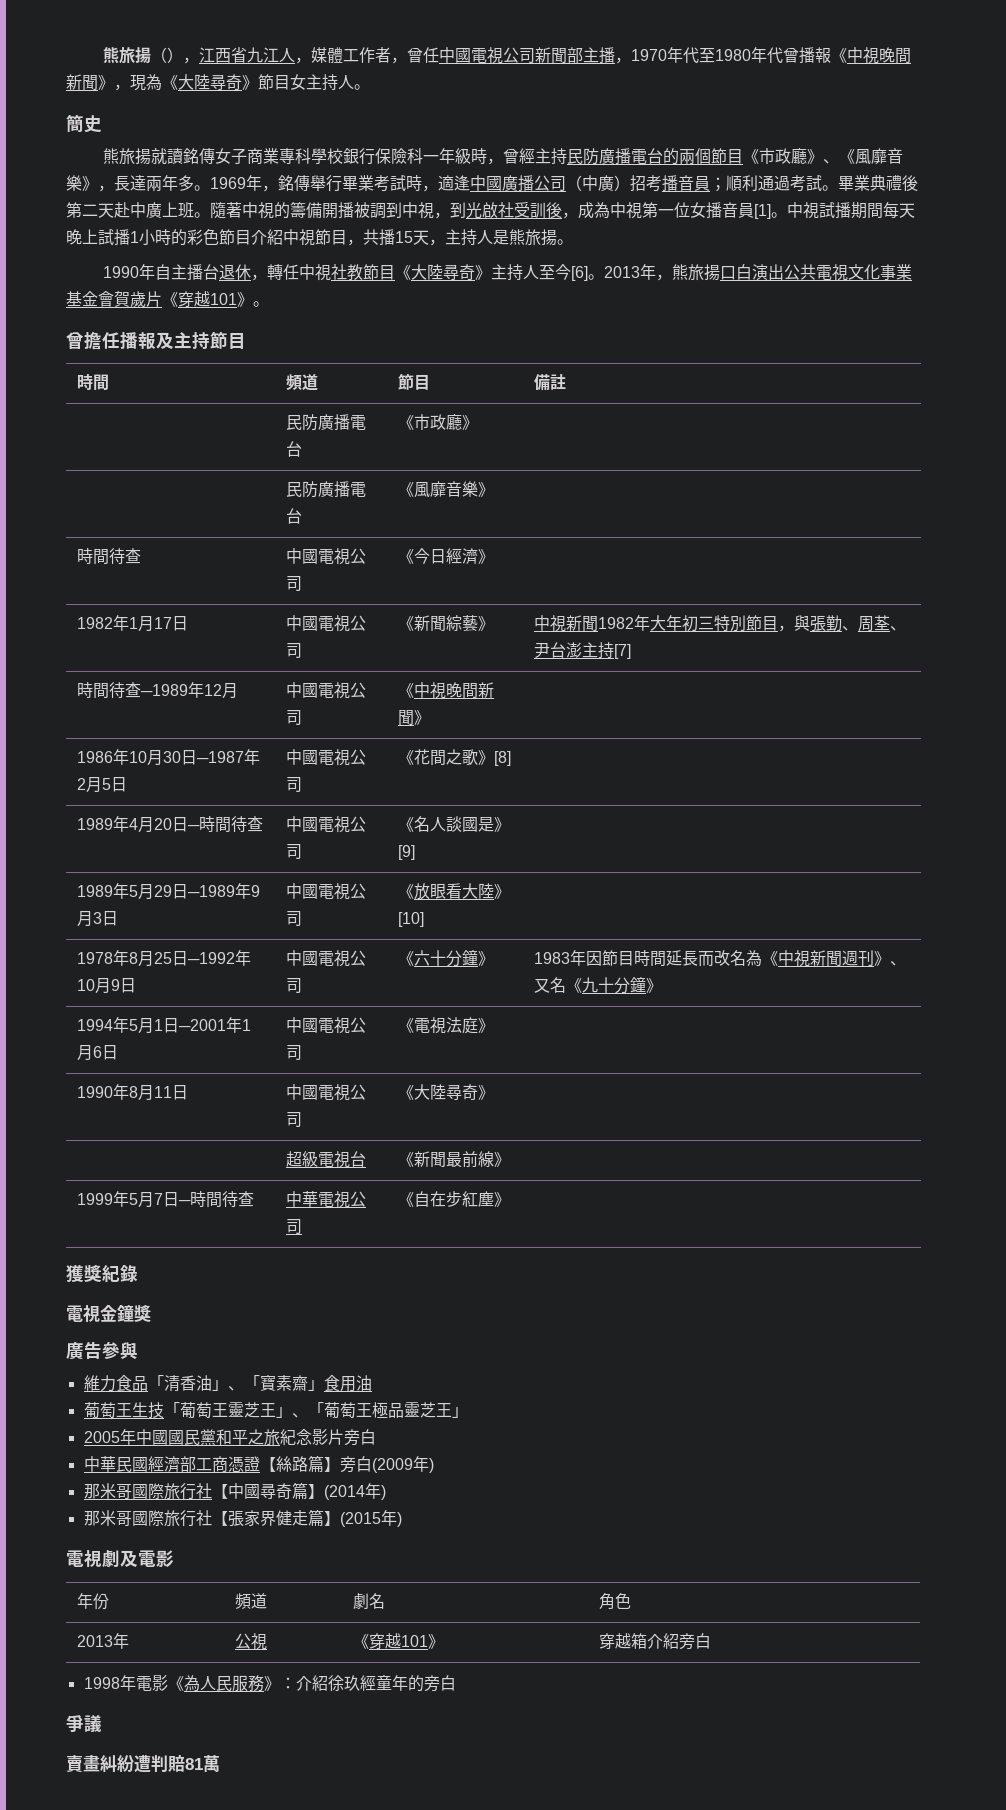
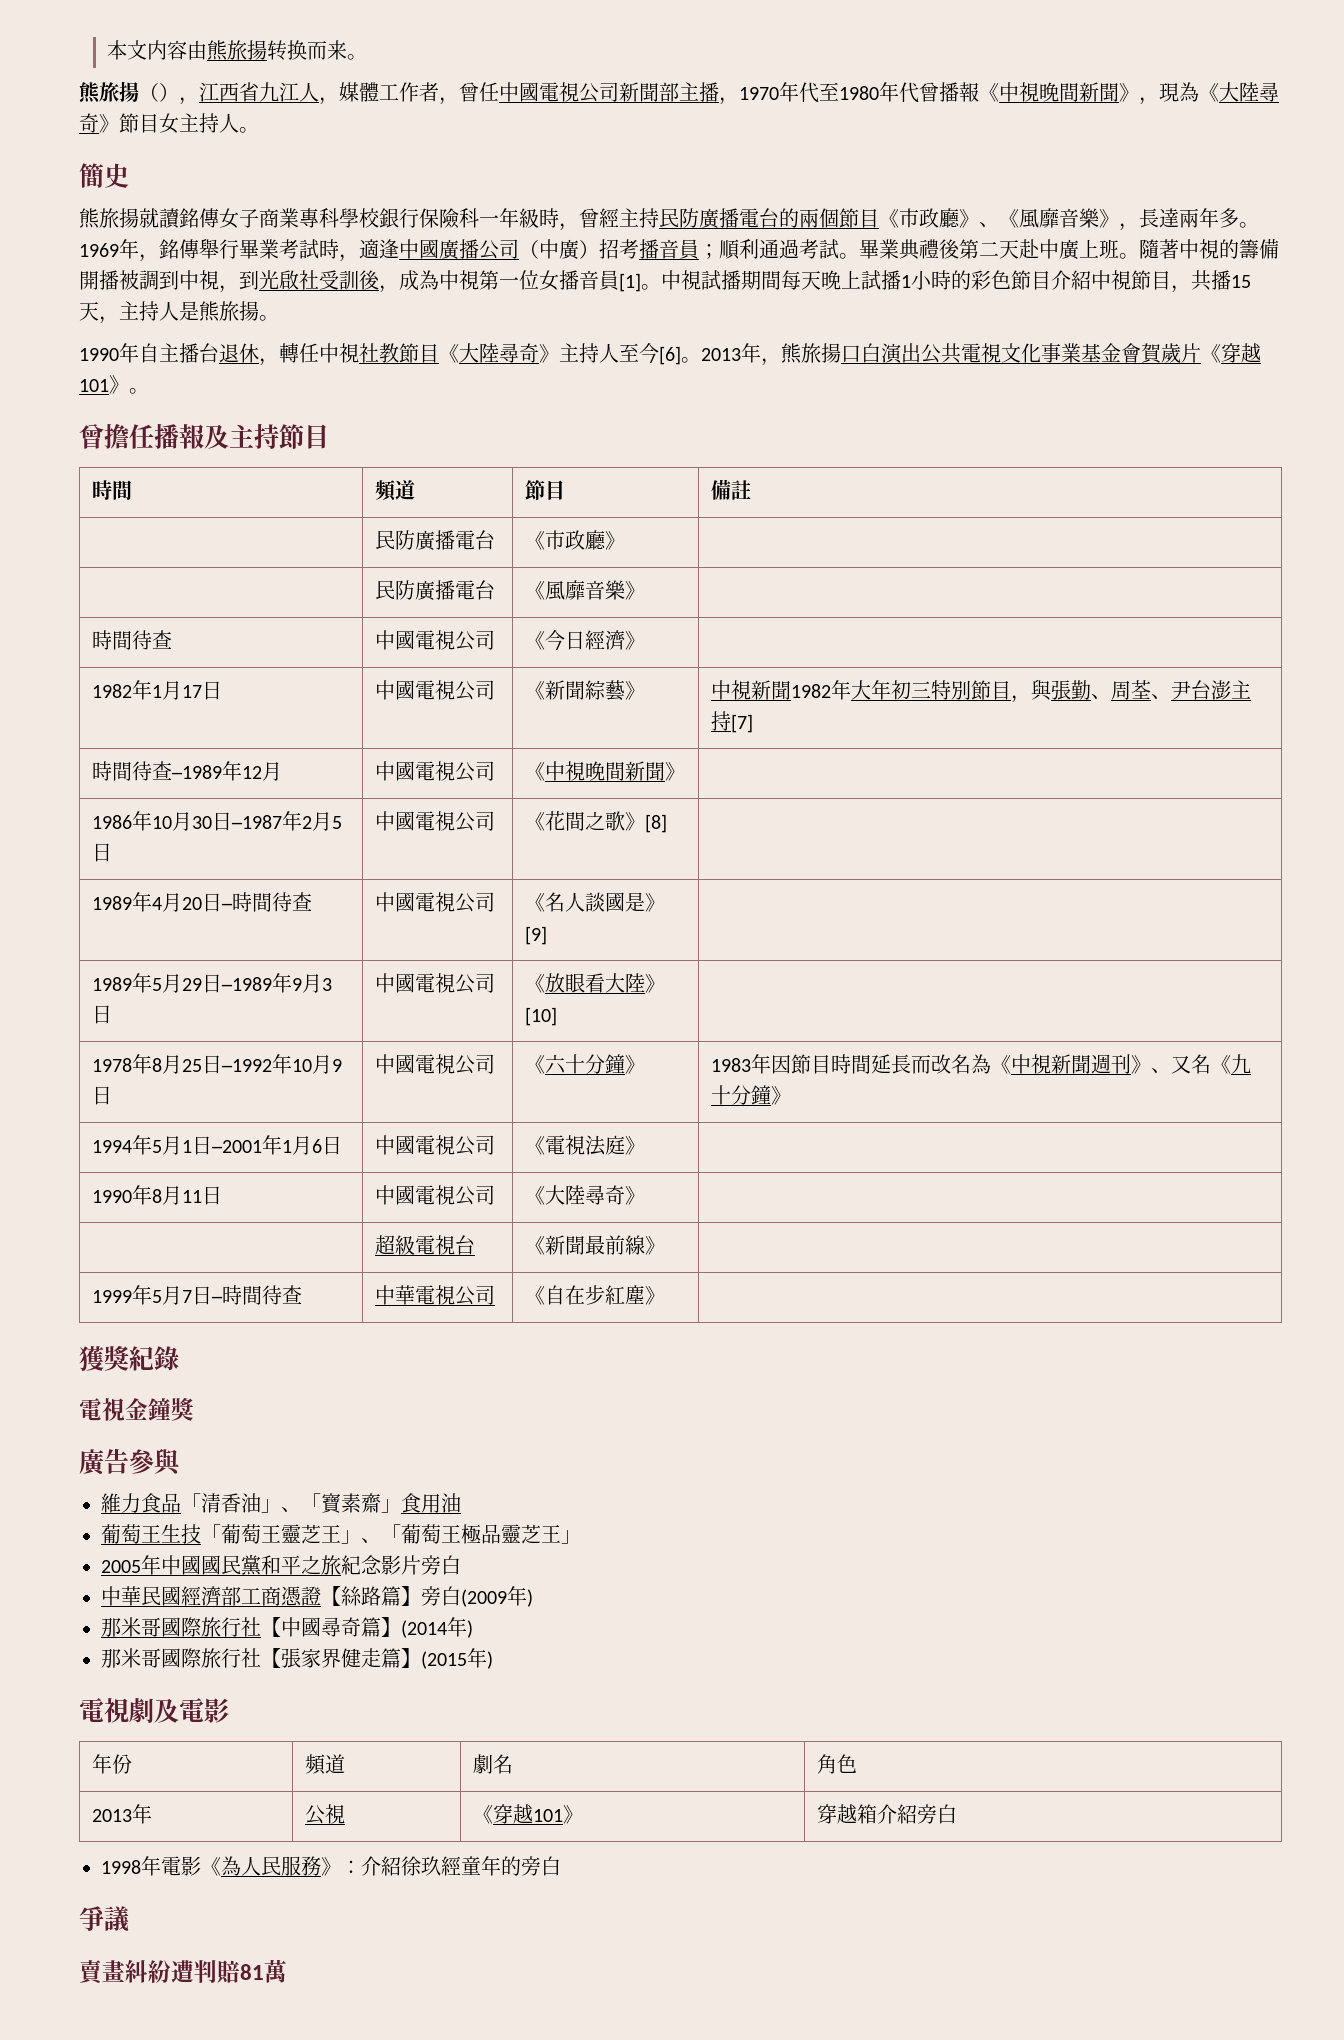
+ 本文内容由熊旅揚转换而来。

